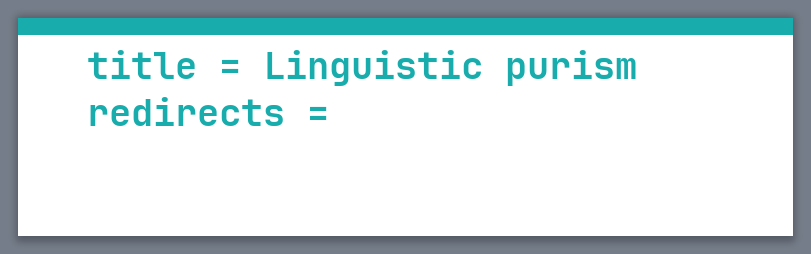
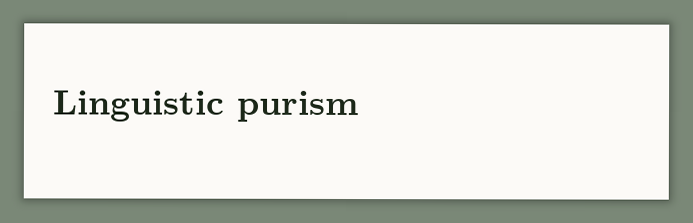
- title = Linguistic purism redirects =
+ Linguistic purism

